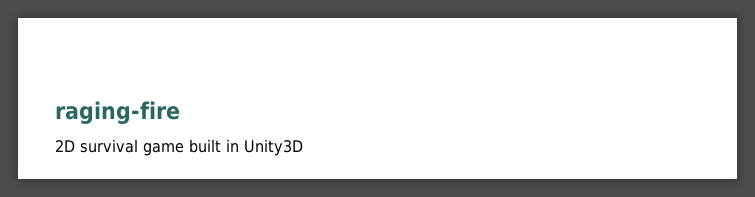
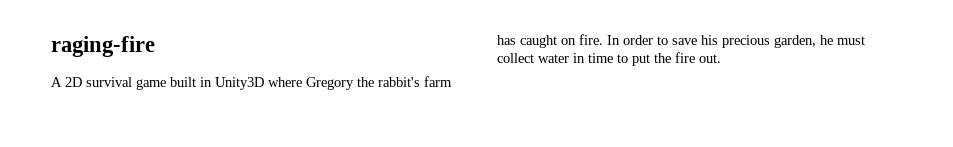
- 2D survival game built in Unity3D
+ A 2D survival game built in Unity3D where Gregory the rabbit's farm has caught on fire. In order to save his precious garden, he must collect water in time to put the fire out.

